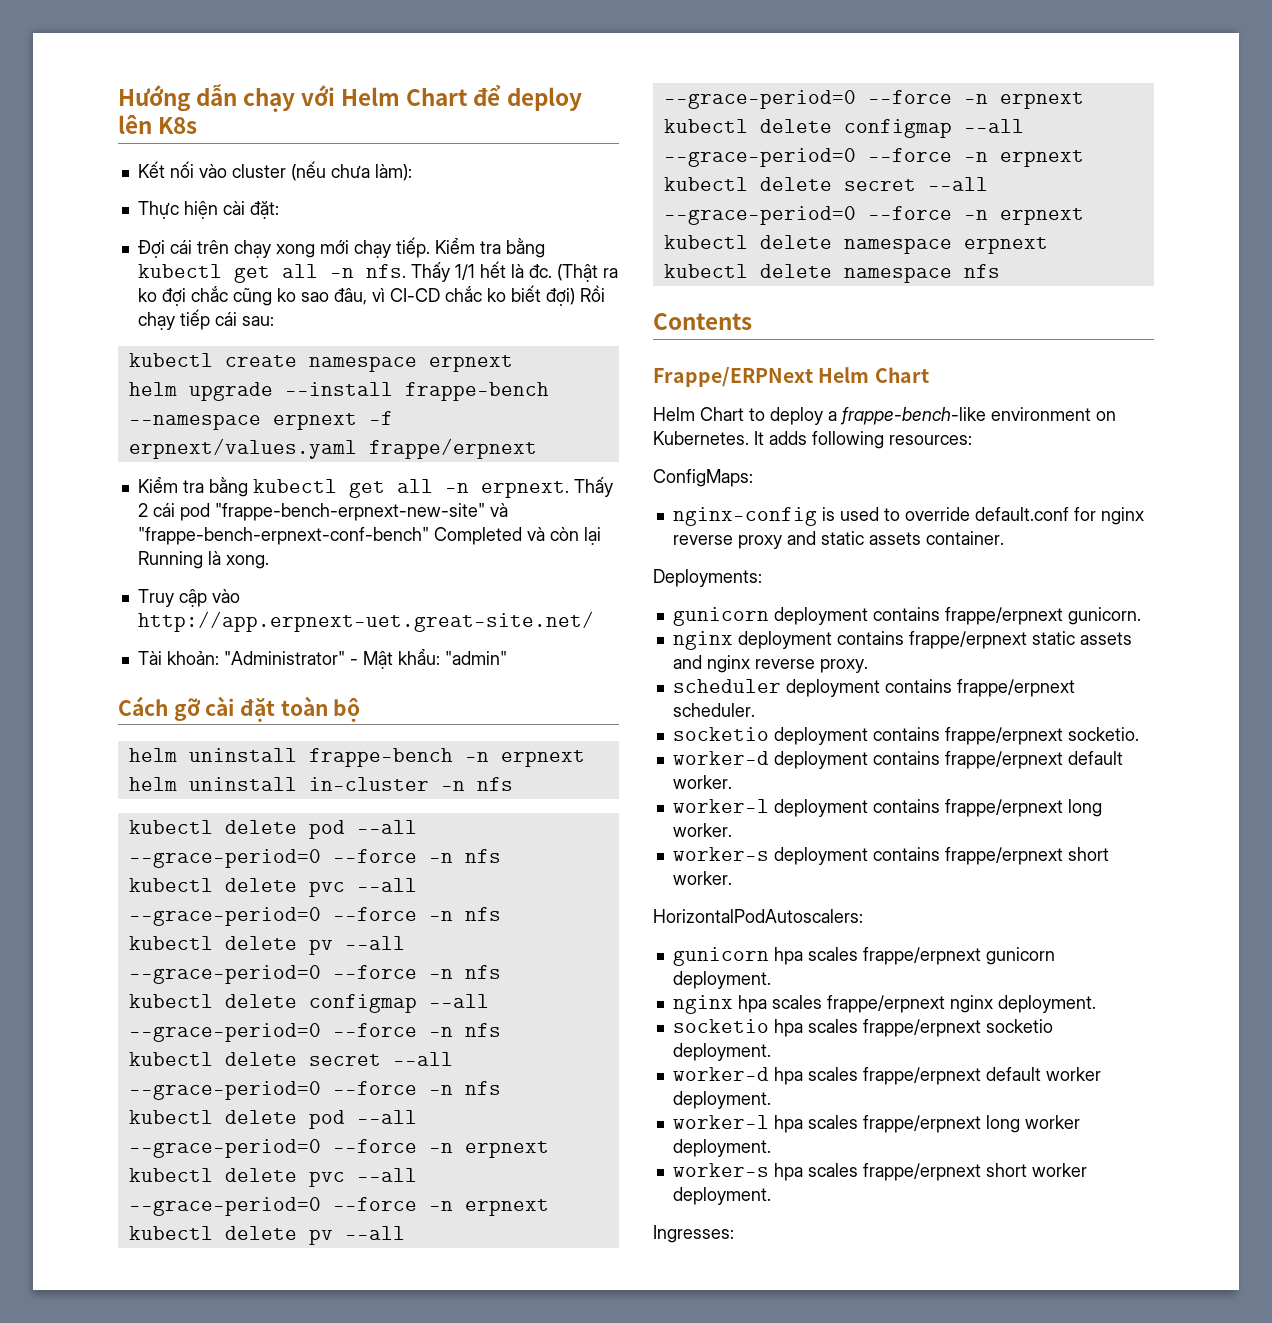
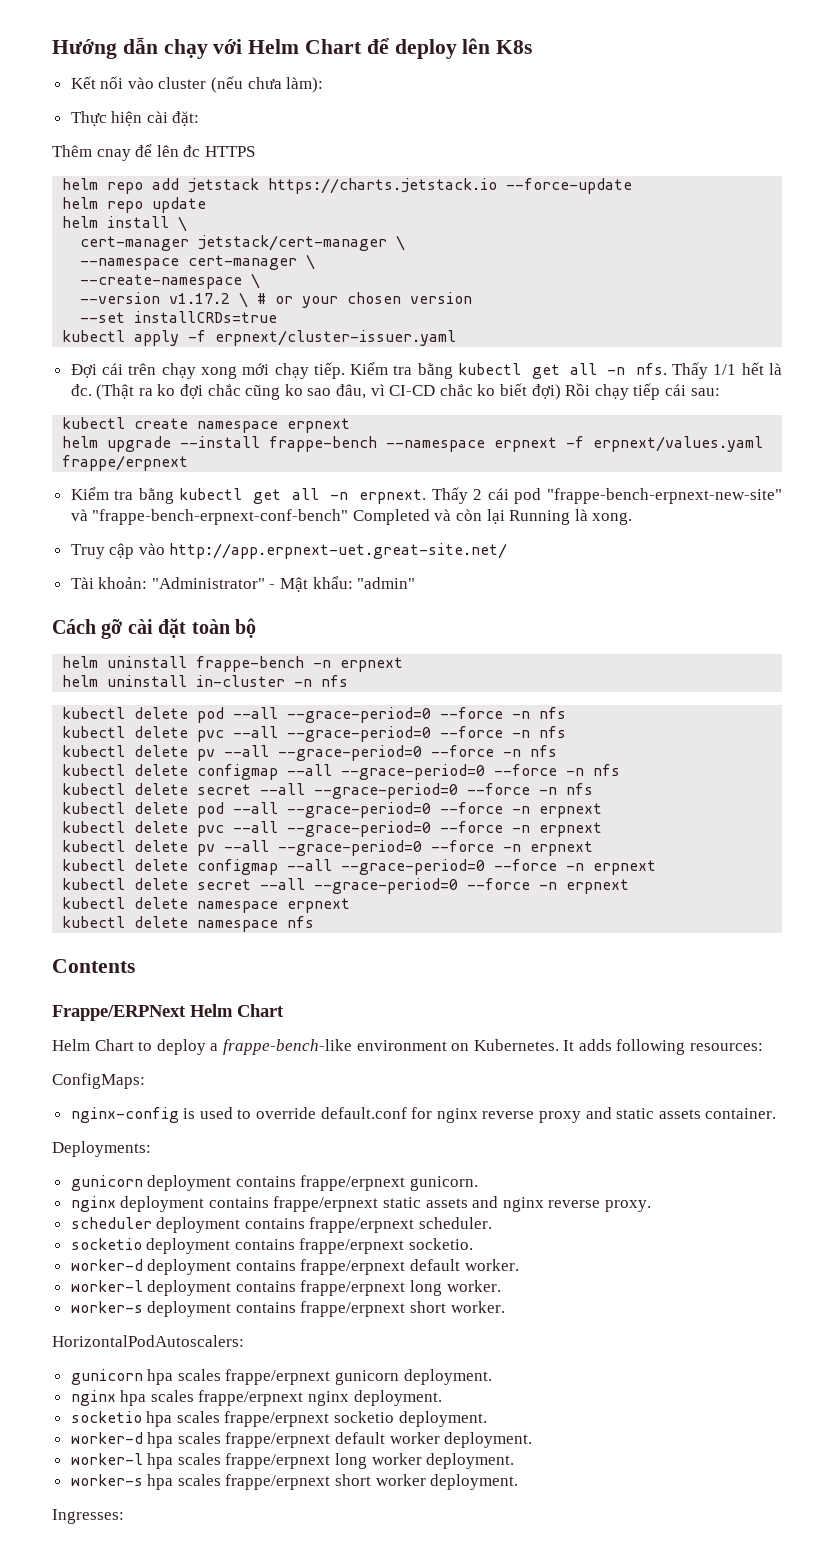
+ Thêm cnay để lên đc HTTPS
+ helm repo add jetstack https://charts.jetstack.io --force-update
+ helm repo update
+ helm install \
+ cert-manager jetstack/cert-manager \
+ --namespace cert-manager \
+ --create-namespace \
+ --version v1.17.2 \ # or your chosen version
+ --set installCRDs=true
+ kubectl apply -f erpnext/cluster-issuer.yaml

